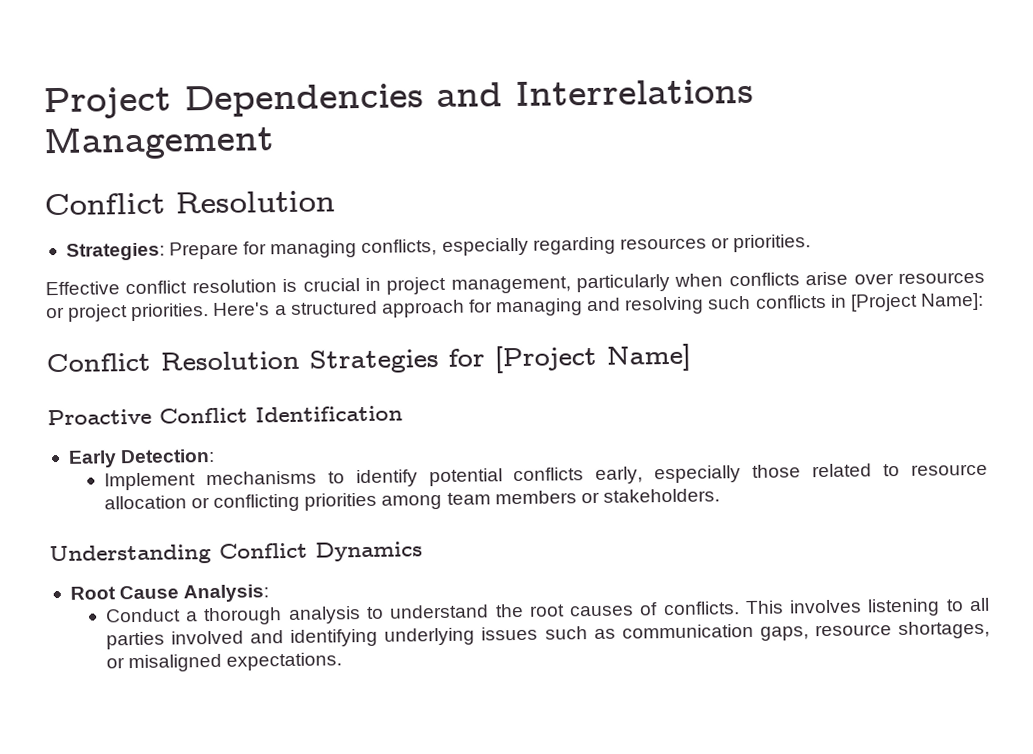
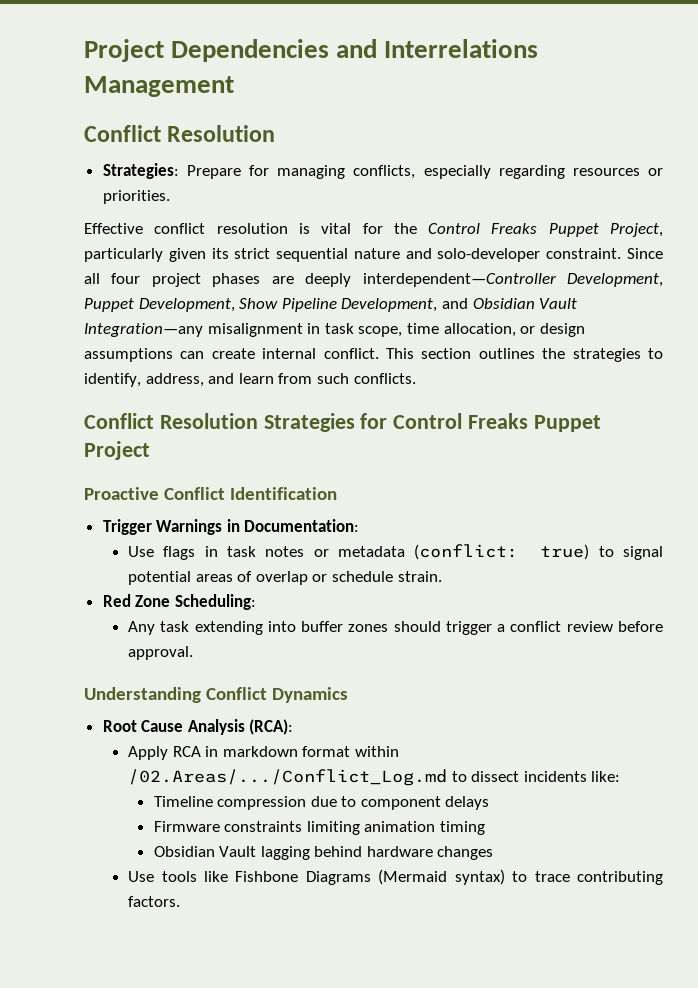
- Effective conflict resolution is crucial in project management, particularly when conflicts arise over resources or project priorities. Here's a structured approach for managing and resolving such conflicts in [Project Name]:
+ Effective conflict resolution is vital for the Control Freaks Puppet Project, particularly given its strict sequential nature and solo-developer constraint. Since all four project phases are deeply interdependent—Controller Development, Puppet Development, Show Pipeline Development, and Obsidian Vault Integration—any misalignment in task scope, time allocation, or design assumptions can create internal conflict. This section outlines the strategies to identify, address, and learn from such conflicts.
- Conflict Resolution Strategies for [Project Name]
+ Conflict Resolution Strategies for Control Freaks Puppet Project
- Early Detection:
- Implement mechanisms to identify potential conflicts early, especially those related to resource allocation or conflicting priorities among team members or stakeholders.
+ Trigger Warnings in Documentation:
+ Use flags in task notes or metadata (conflict: true) to signal potential areas of overlap or schedule strain.
+ Red Zone Scheduling:
+ Any task extending into buffer zones should trigger a conflict review before approval.
- Root Cause Analysis:
- Conduct a thorough analysis to understand the root causes of conflicts. This involves listening to all parties involved and identifying underlying issues such as communication gaps, resource shortages, or misaligned expectations.
+ Root Cause Analysis (RCA):
+ Apply RCA in markdown format within /02.Areas/.../Conflict_Log.md to dissect incidents like:
+ Timeline compression due to component delays
+ Firmware constraints limiting animation timing
+ Obsidian Vault lagging behind hardware changes
+ Use tools like Fishbone Diagrams (Mermaid syntax) to trace contributing factors.

